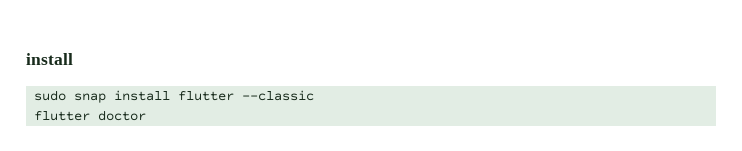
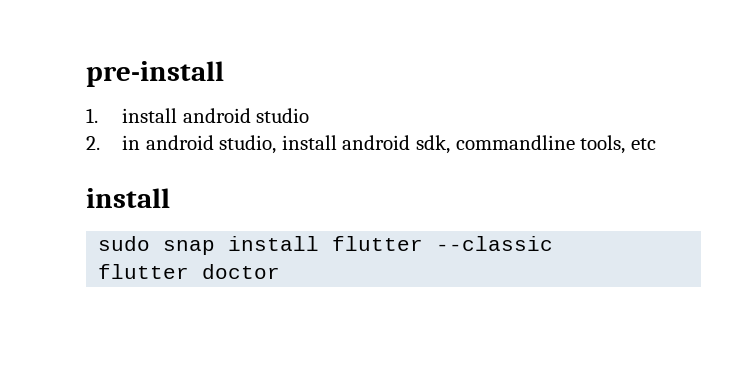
+ pre-install
+ 1. install android studio
+ 2. in android studio, install android sdk, commandline tools, etc

